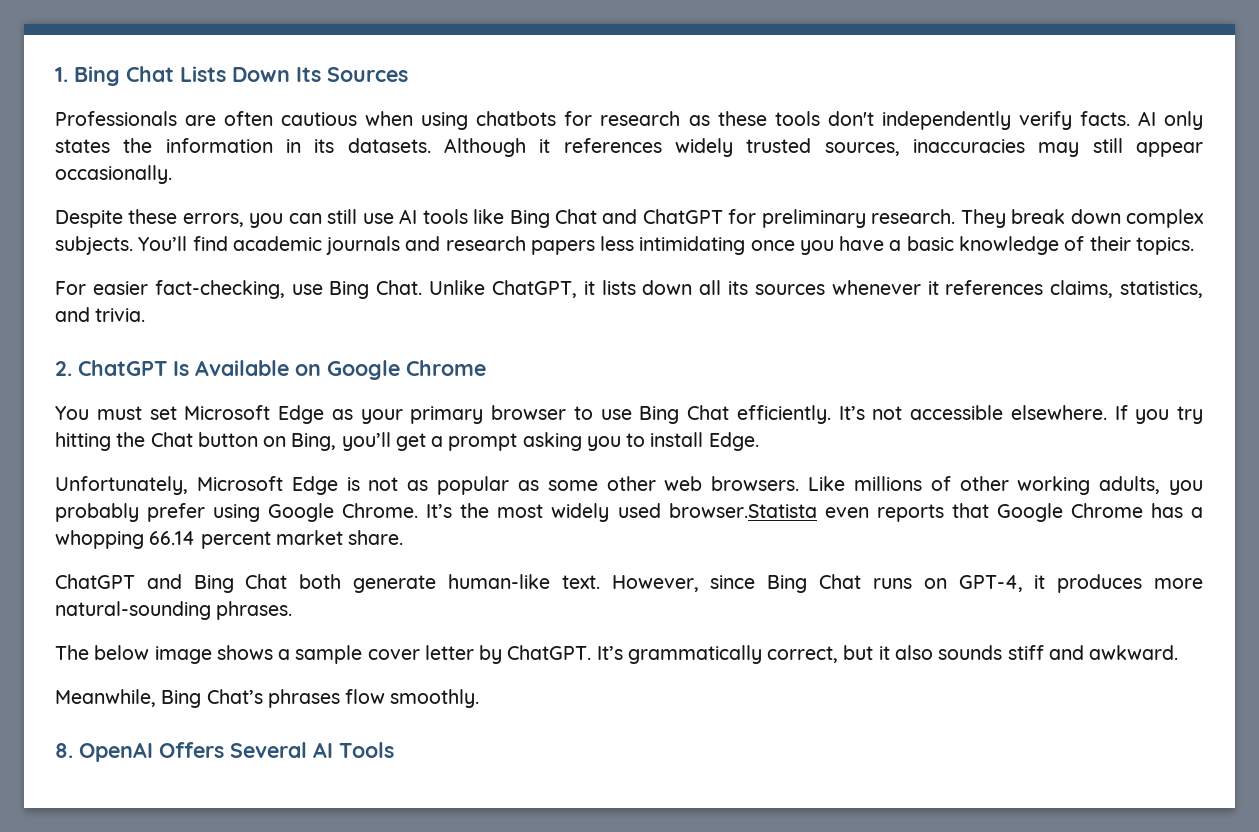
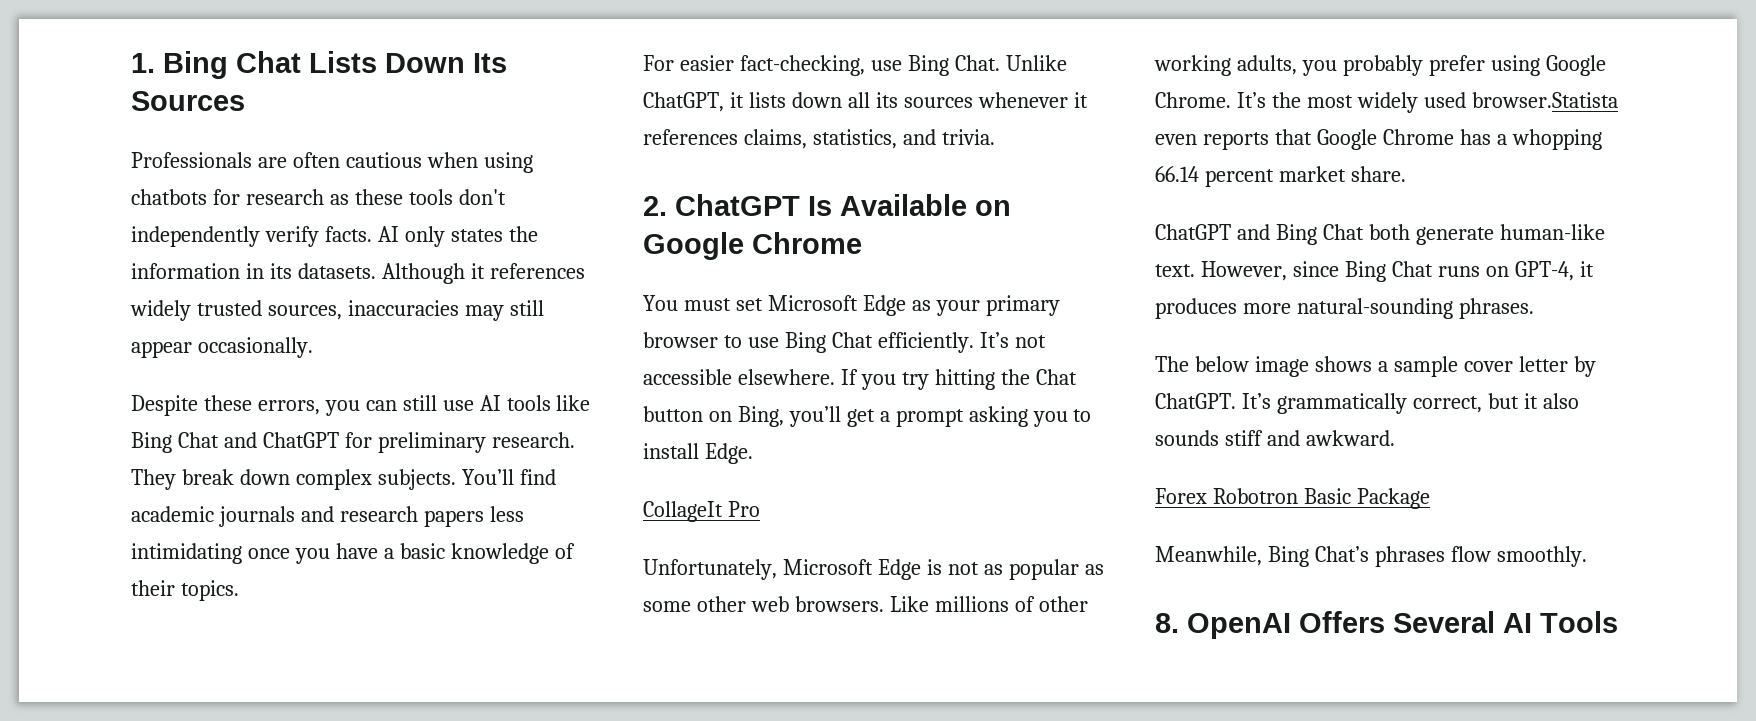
+ CollageIt Pro
+ Forex Robotron Basic Package

